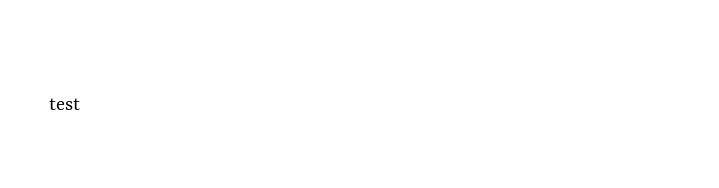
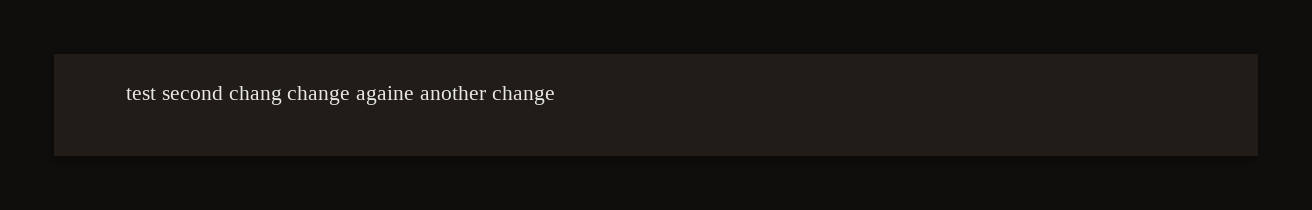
- test
+ test second chang change againe another change

